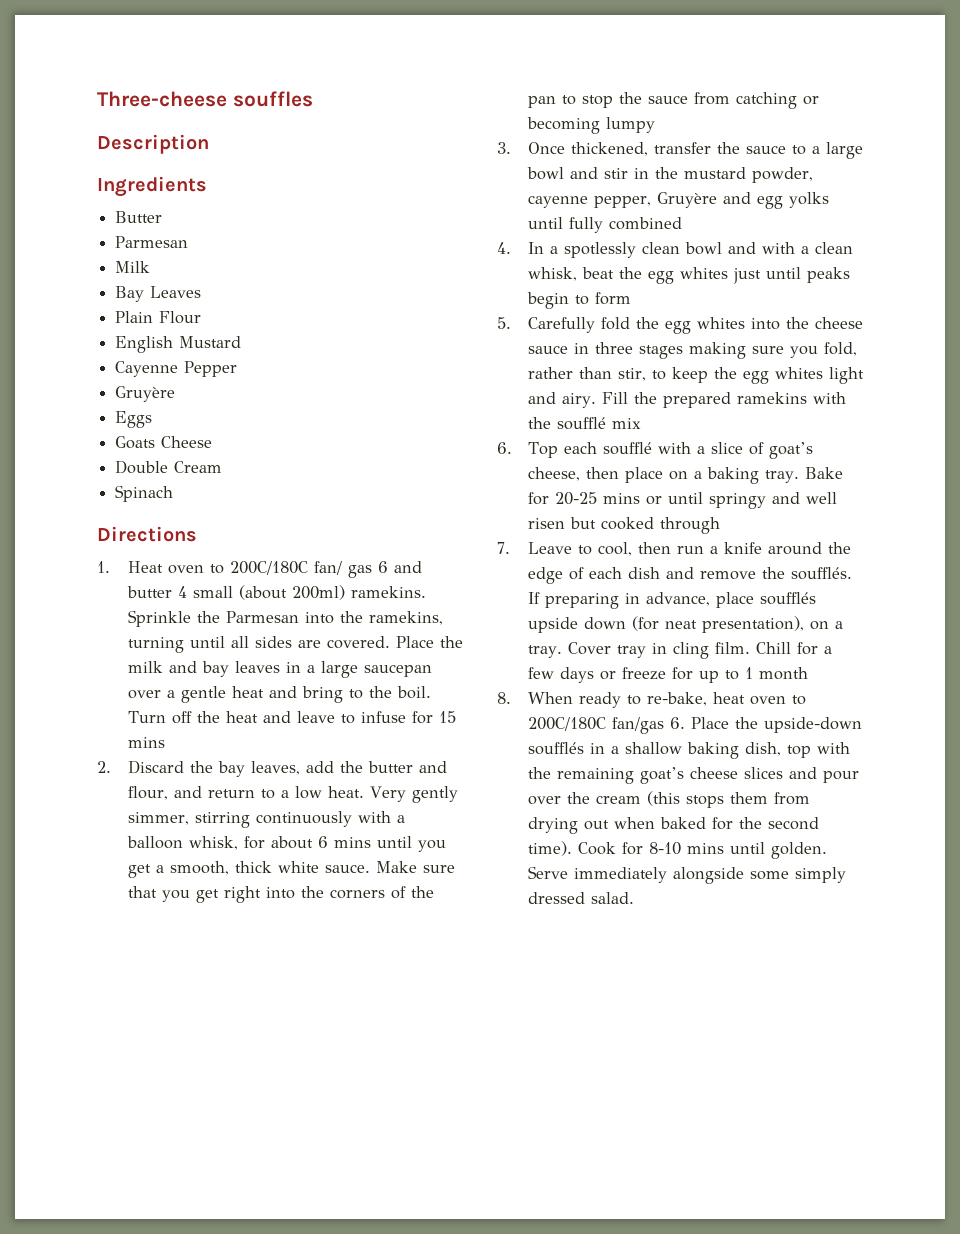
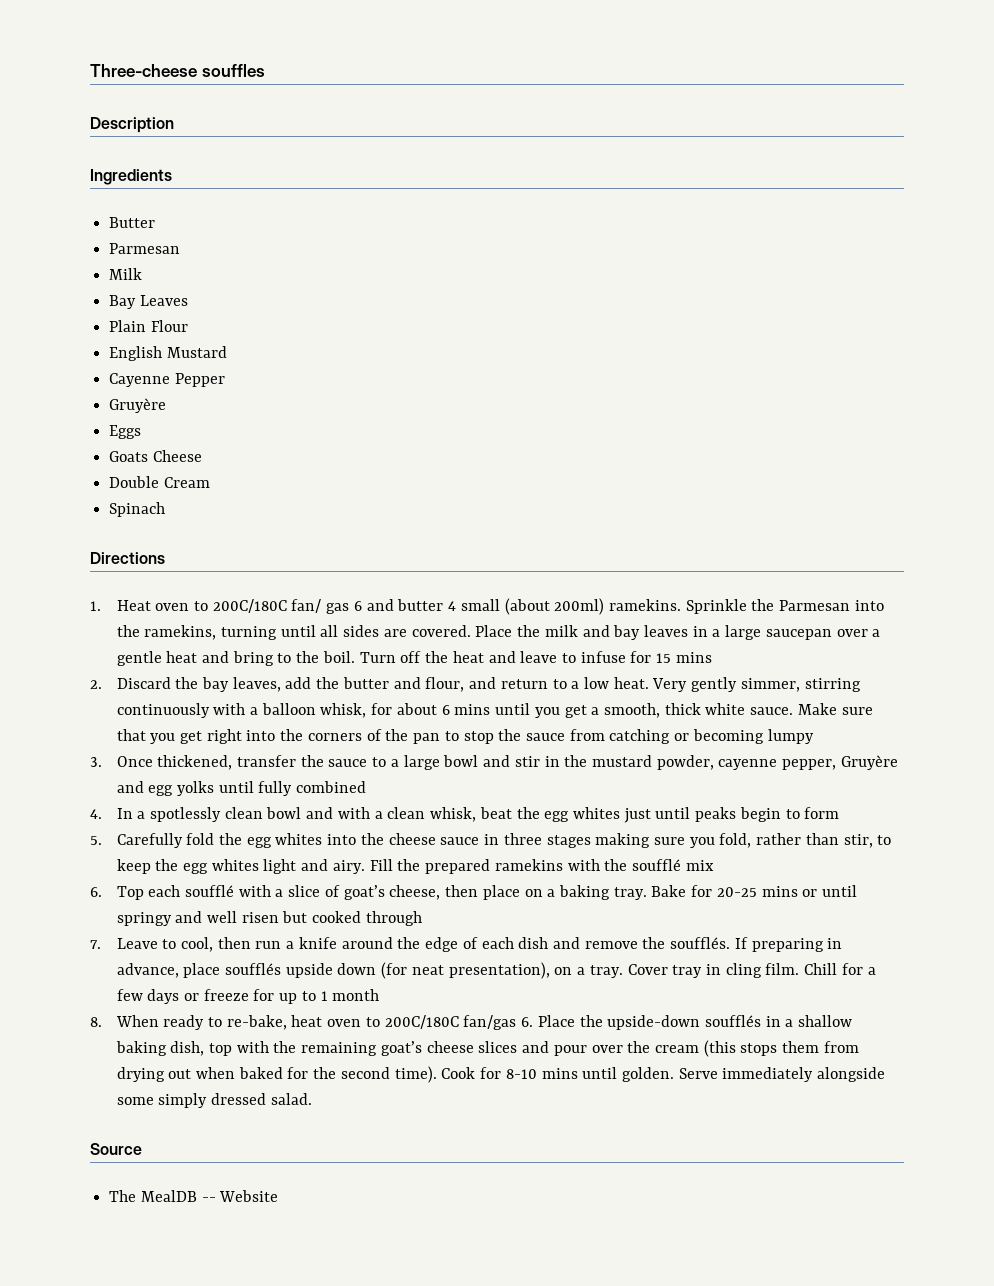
+ Source
+ The MealDB -- Website

